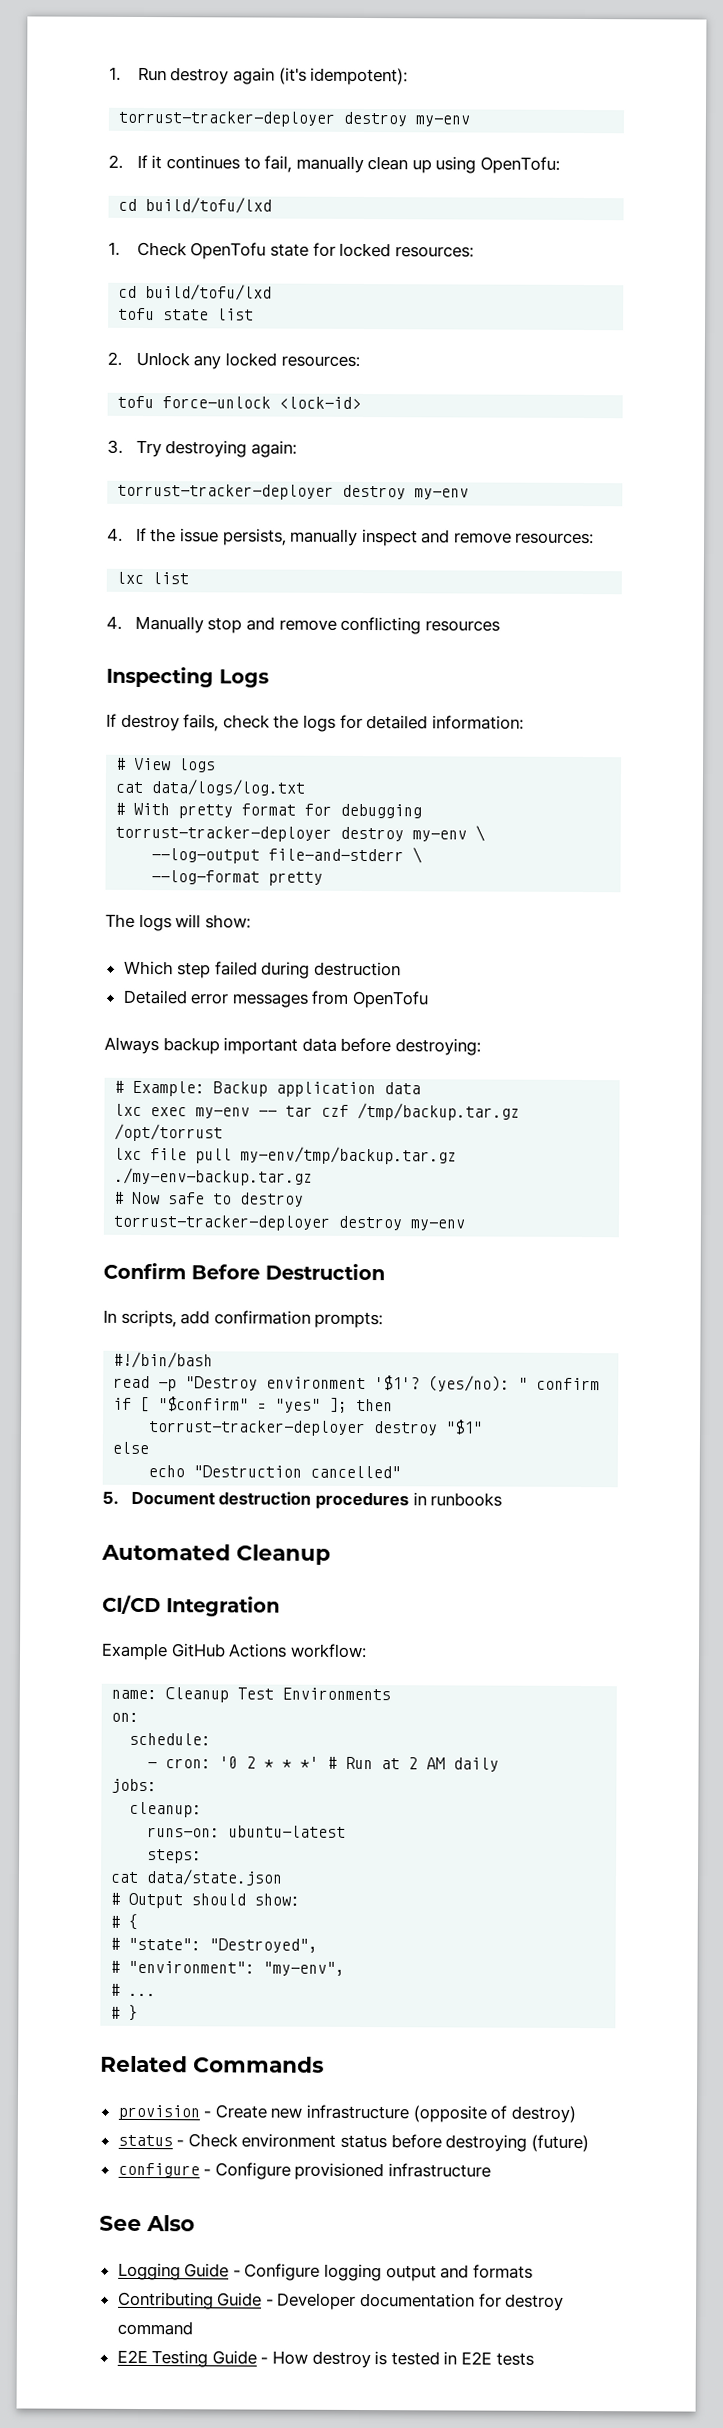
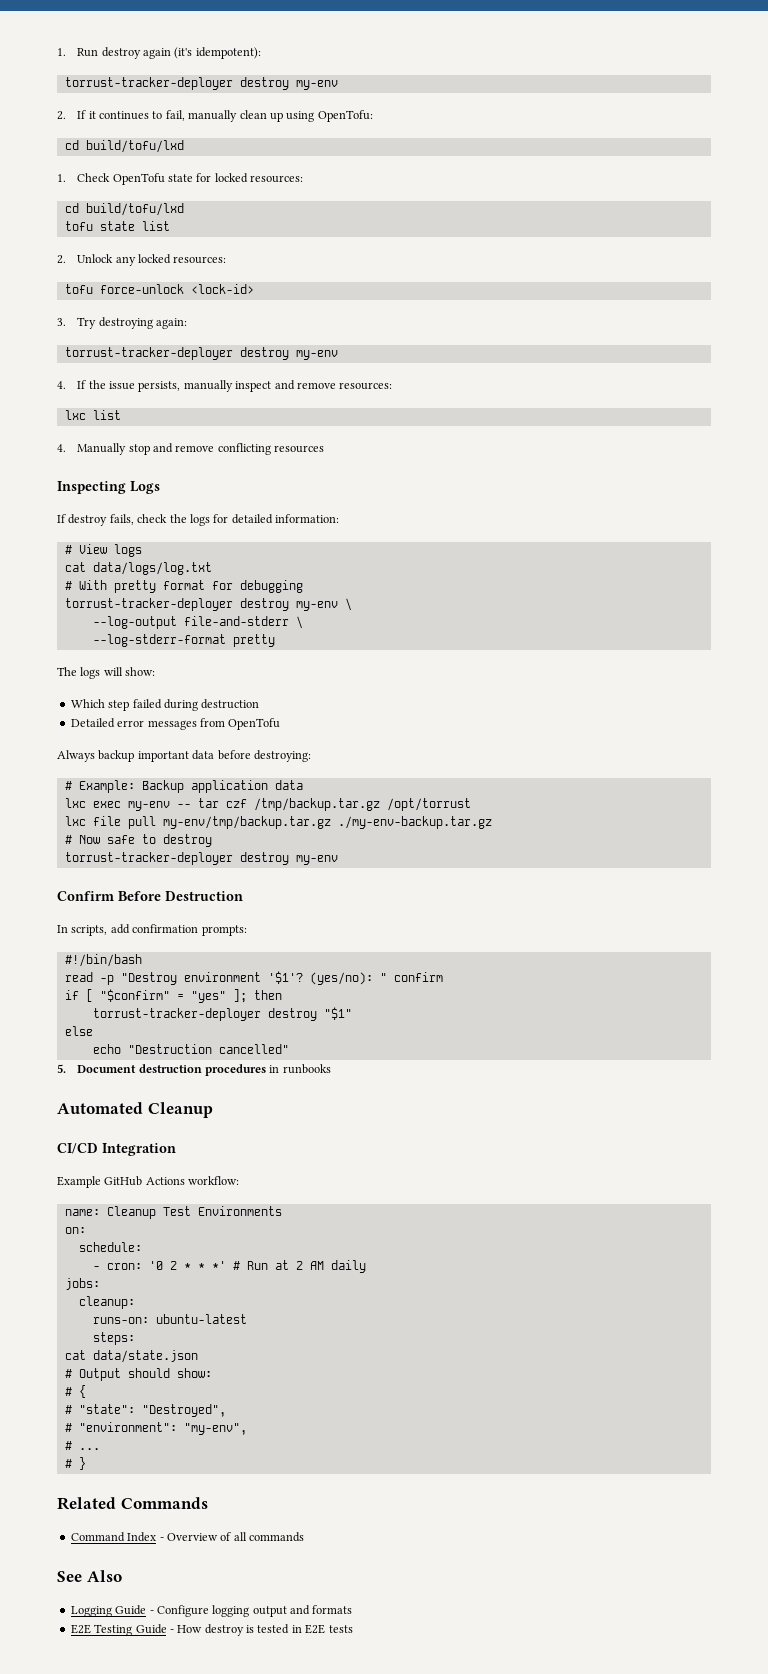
- --log-format pretty
+ --log-stderr-format pretty
- provision - Create new infrastructure (opposite of destroy)
- status - Check environment status before destroying (future)
- configure - Configure provisioned infrastructure
+ Command Index - Overview of all commands
- Contributing Guide - Developer documentation for destroy command

